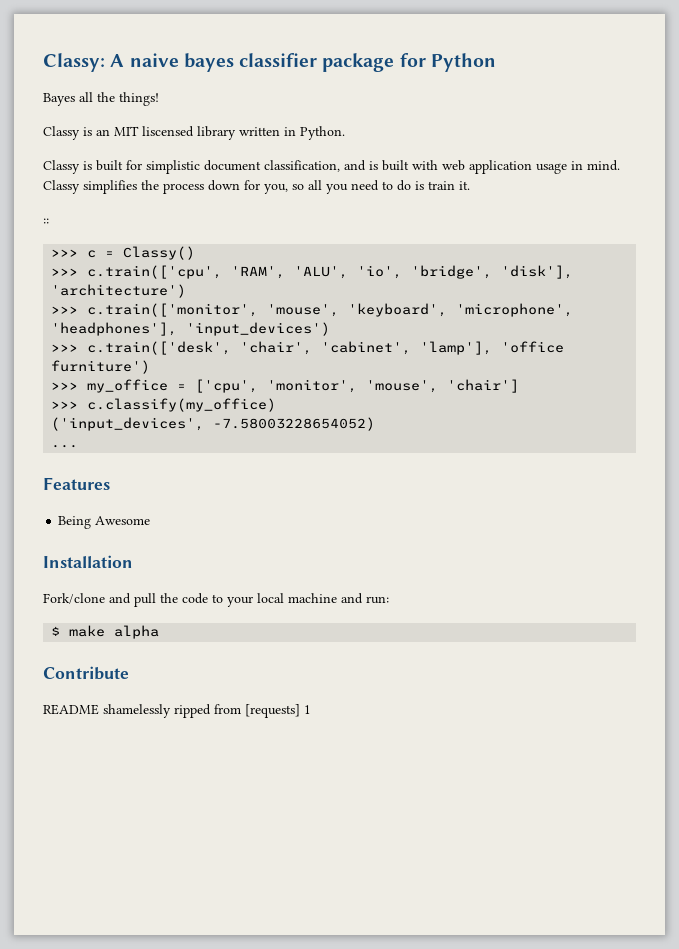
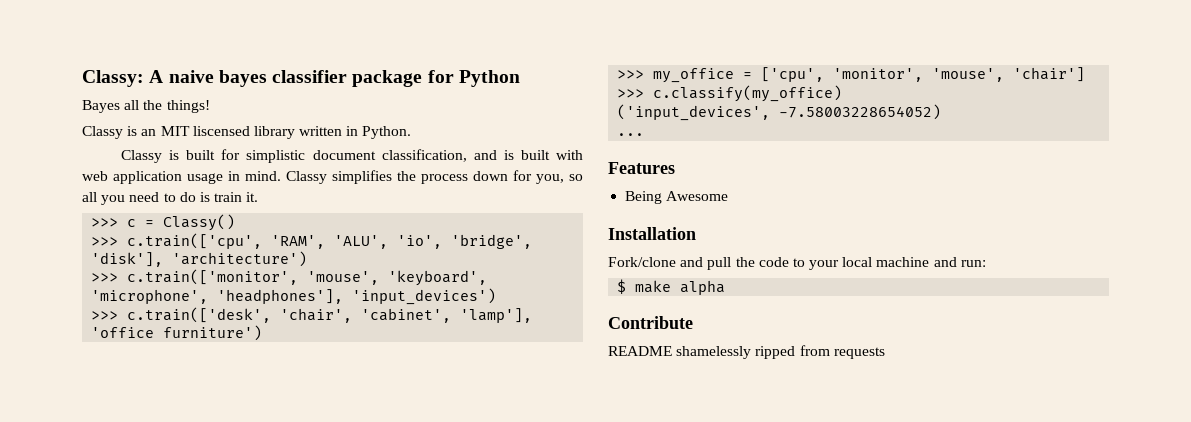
- ::
- README shamelessly ripped from [requests] 1
+ README shamelessly ripped from requests

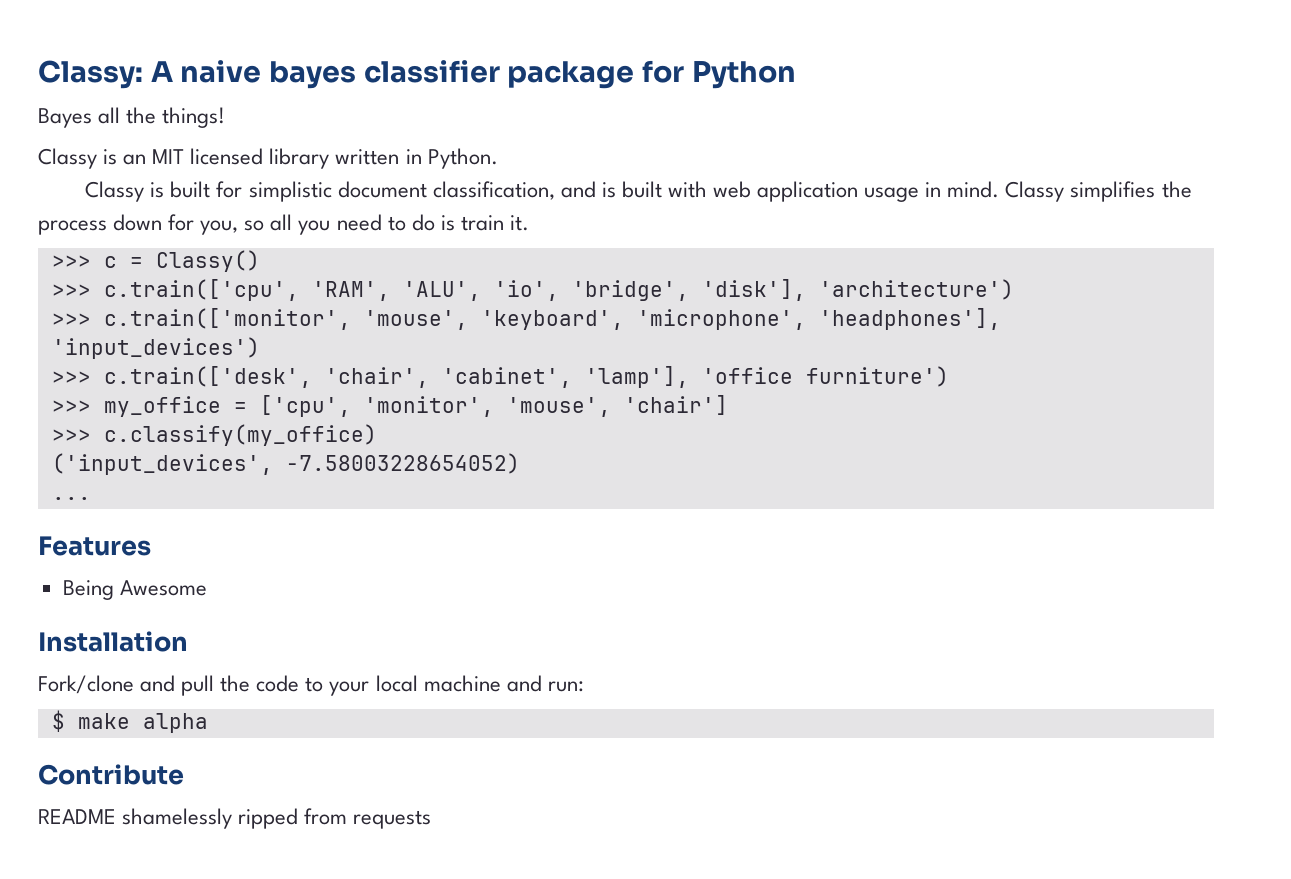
- Classy is an MIT liscensed library written in Python.
+ Classy is an MIT licensed library written in Python.

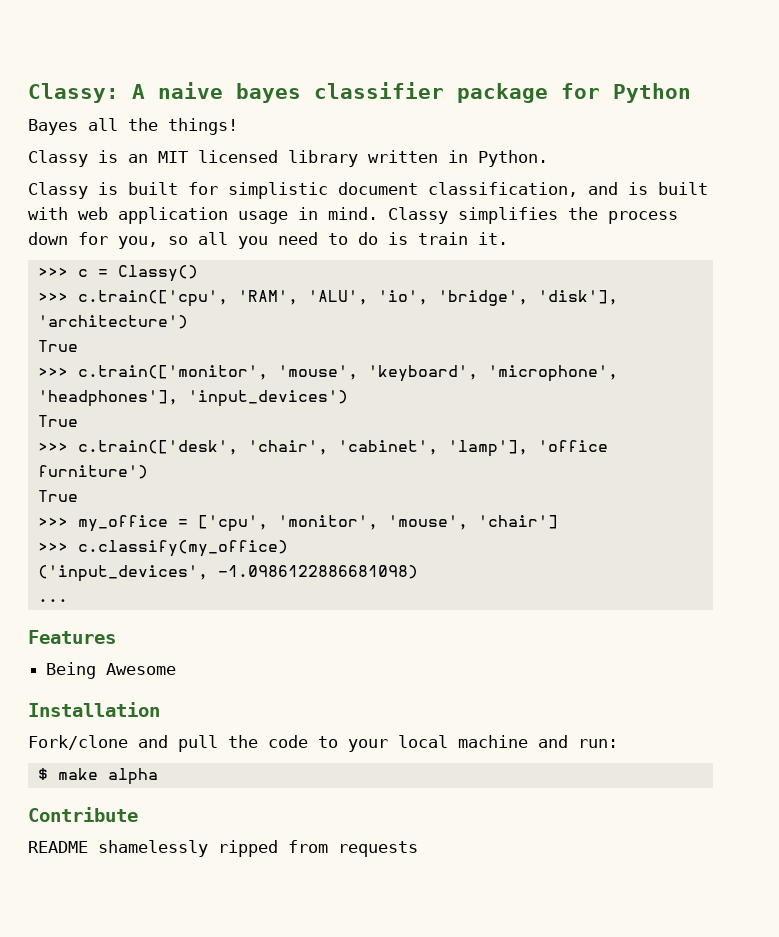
  >>> c.train(['cpu', 'RAM', 'ALU', 'io', 'bridge', 'disk'], 'architecture')
+ True
  >>> c.train(['monitor', 'mouse', 'keyboard', 'microphone', 'headphones'], 'input_devices')
+ True
  >>> c.train(['desk', 'chair', 'cabinet', 'lamp'], 'office furniture')
+ True
- ('input_devices', -7.58003228654052)
+ ('input_devices', -1.0986122886681098)

